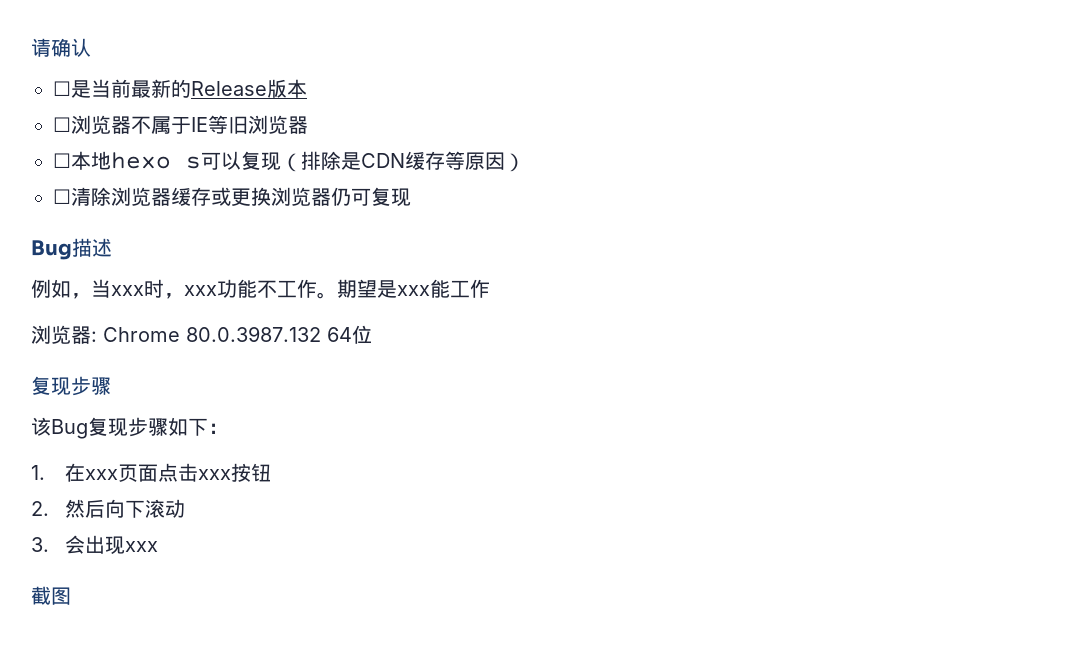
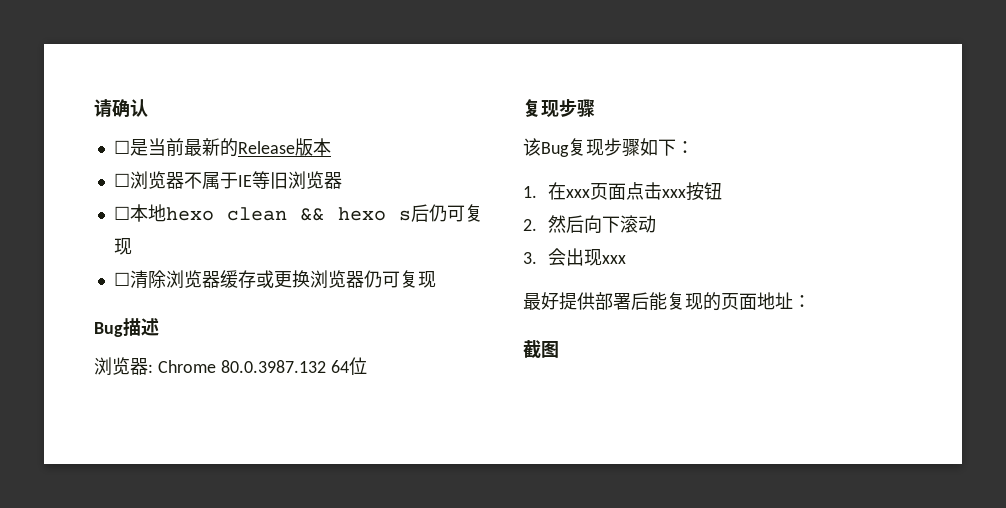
- ☐本地hexo s可以复现（排除是CDN缓存等原因）
+ ☐本地hexo clean && hexo s后仍可复现
- 例如，当xxx时，xxx功能不工作。期望是xxx能工作
+ 最好提供部署后能复现的页面地址：

